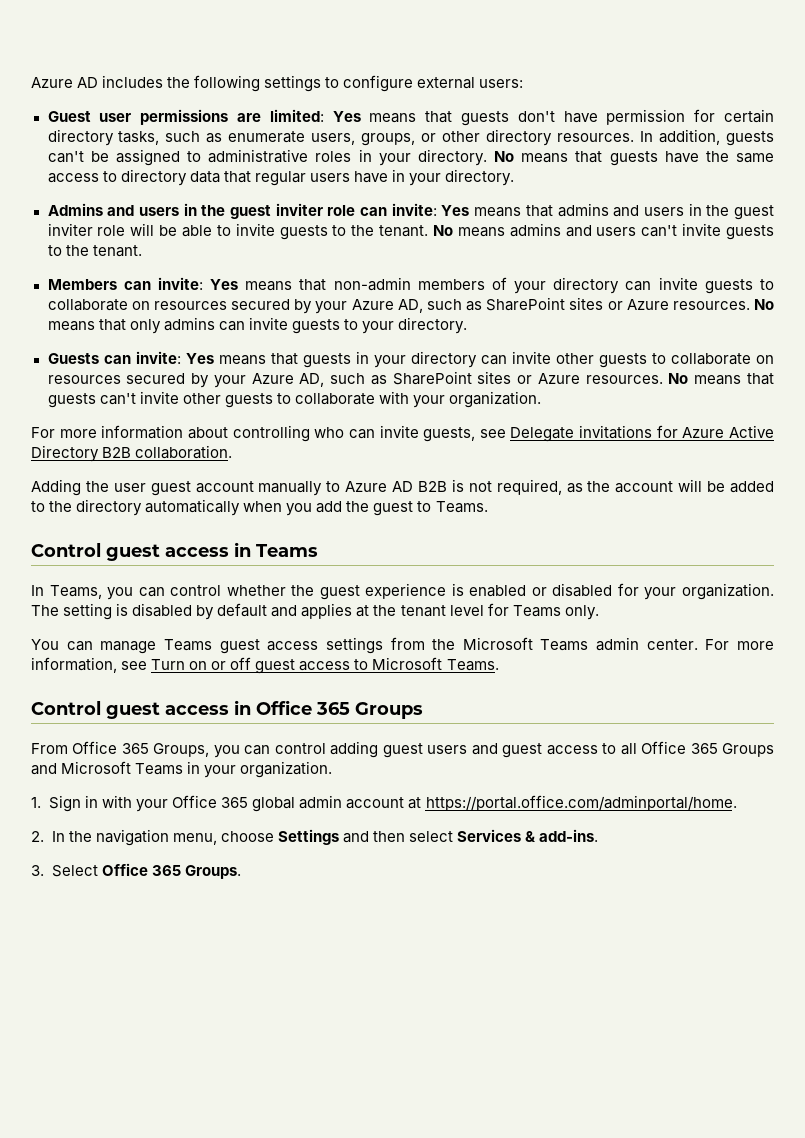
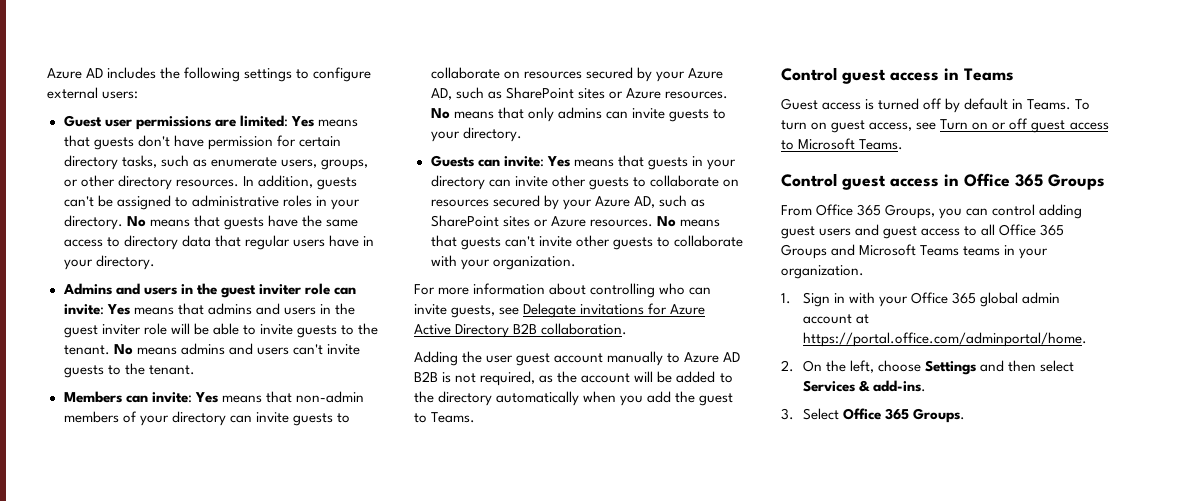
- In Teams, you can control whether the guest experience is enabled or disabled for your organization. The setting is disabled by default and applies at the tenant level for Teams only.
- You can manage Teams guest access settings from the Microsoft Teams admin center. For more information, see Turn on or off guest access to Microsoft Teams.
+ Guest access is turned off by default in Teams. To turn on guest access, see Turn on or off guest access to Microsoft Teams.
- From Office 365 Groups, you can control adding guest users and guest access to all Office 365 Groups and Microsoft Teams in your organization.
+ From Office 365 Groups, you can control adding guest users and guest access to all Office 365 Groups and Microsoft Teams teams in your organization.
- 2. In the navigation menu, choose Settings and then select Services & add-ins.
+ 2. On the left, choose Settings and then select Services & add-ins.

